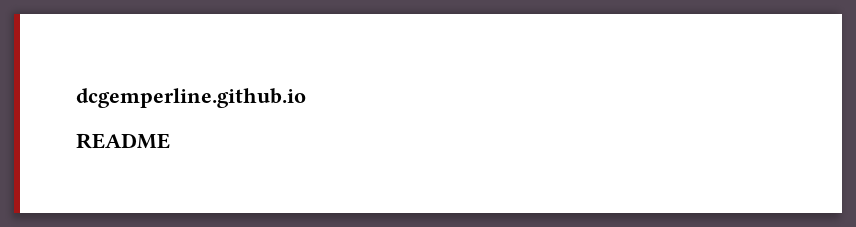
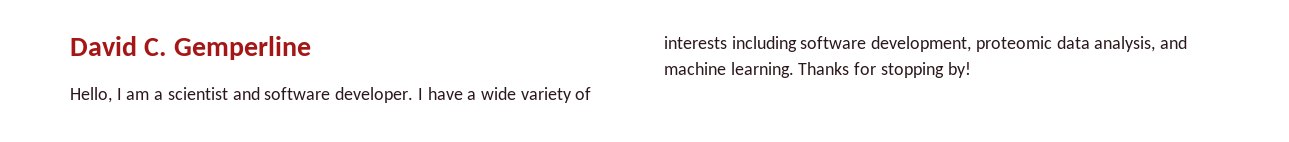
- dcgemperline.github.io
- README
+ David C. Gemperline
+ Hello, I am a scientist and software developer. I have a wide variety of interests including software development, proteomic data analysis, and machine learning. Thanks for stopping by!

